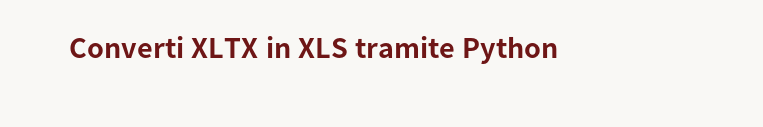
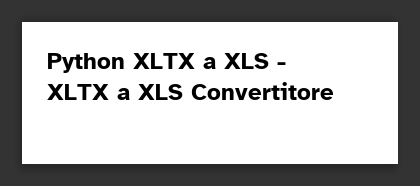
- Converti XLTX in XLS tramite Python
+ Python XLTX a XLS - XLTX a XLS Convertitore

